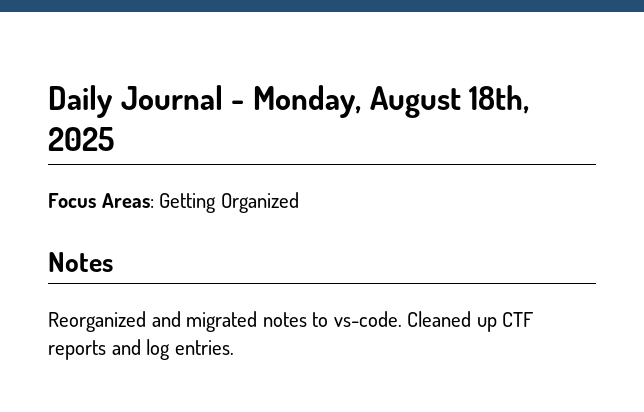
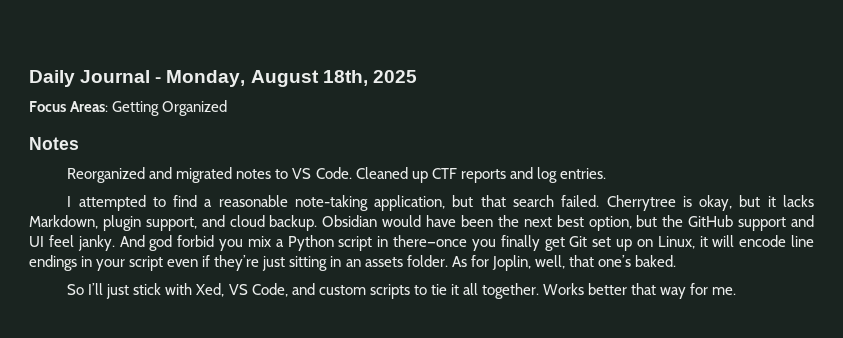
- Reorganized and migrated notes to vs-code.
+ Reorganized and migrated notes to VS Code.
+ I attempted to find a reasonable note-taking application, but that search failed. Cherrytree is okay, but it lacks Markdown, plugin support, and cloud backup. Obsidian would have been the next best option, but the GitHub support and UI feel janky. And god forbid you mix a Python script in there—once you finally get Git set up on Linux, it will encode line endings in your script even if they’re just sitting in an assets folder. As for Joplin, well, that one’s baked.
+ So I’ll just stick with Xed, VS Code, and custom scripts to tie it all together. Works better that way for me.

